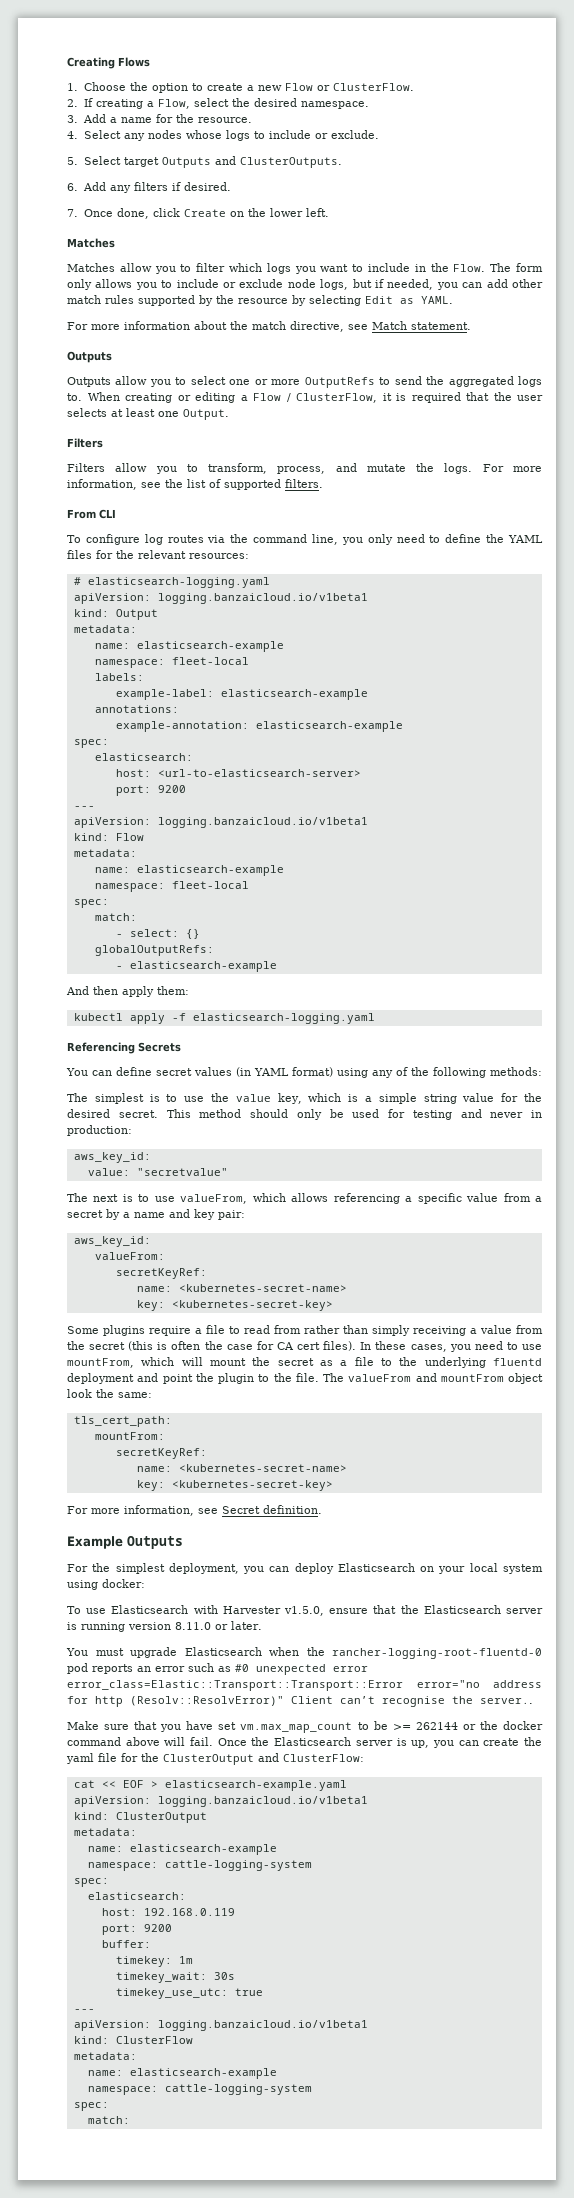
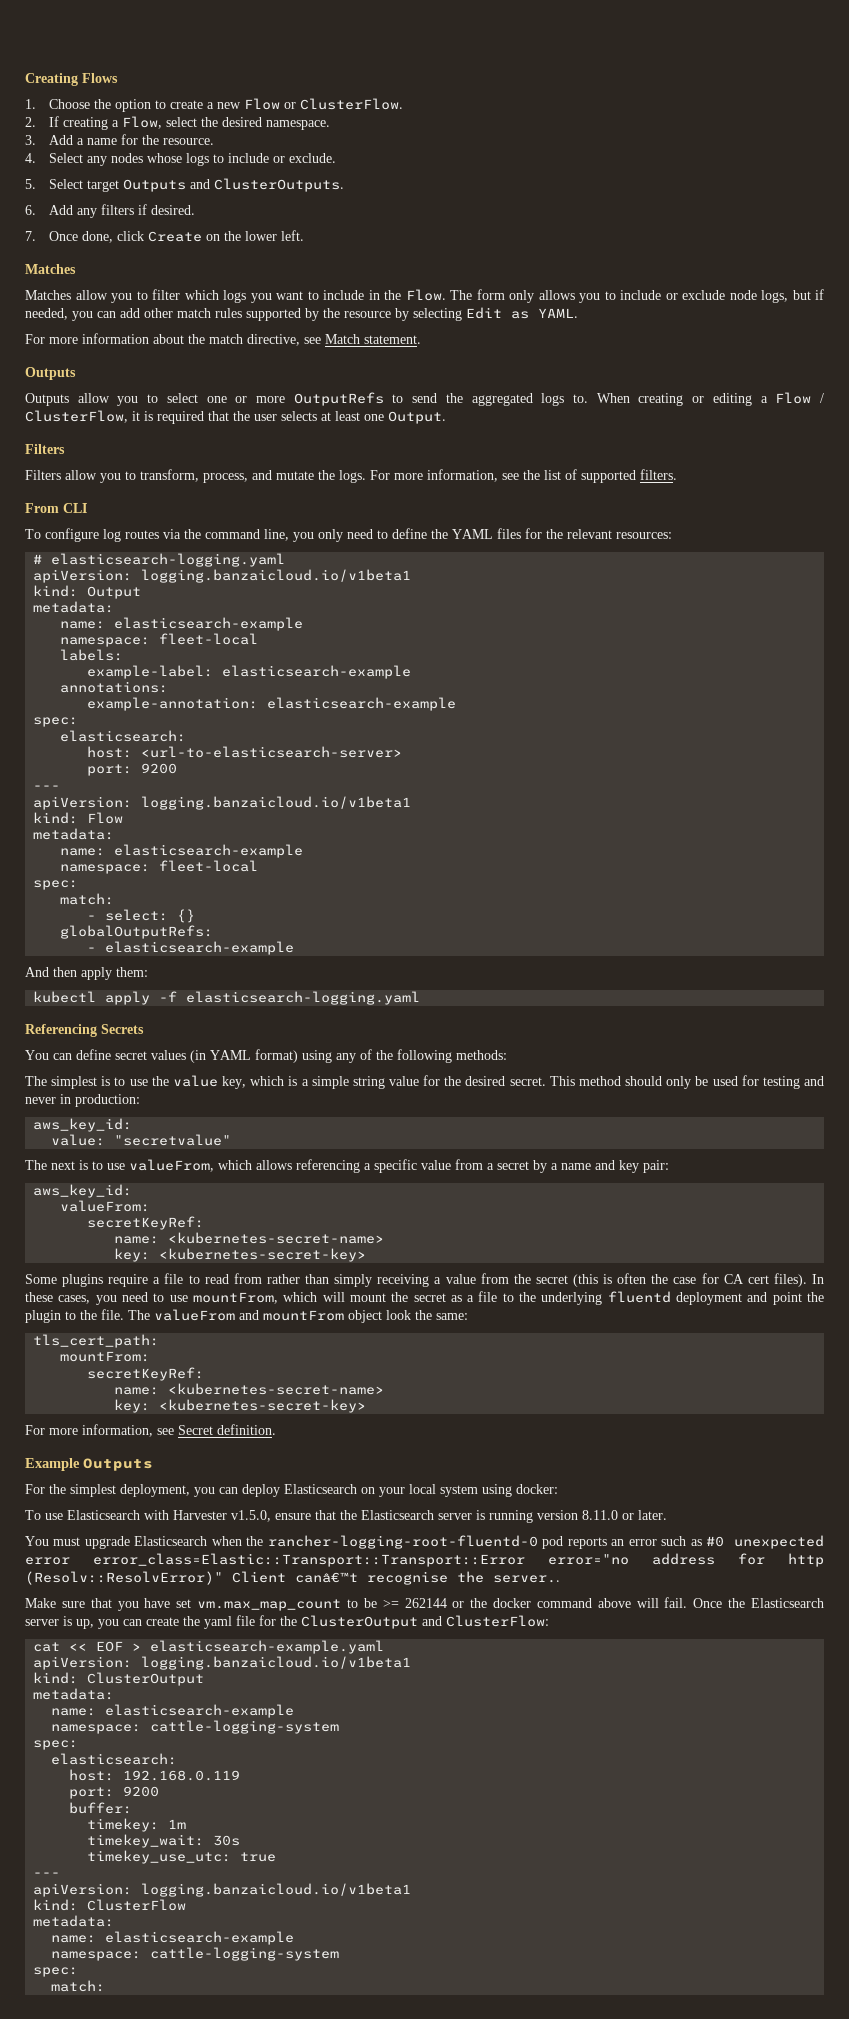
- You must upgrade Elasticsearch when the rancher-logging-root-fluentd-0 pod reports an error such as #0 unexpected error error_class=Elastic::Transport::Transport::Error error="no address for http (Resolv::ResolvError)" Client can’t recognise the server..
+ You must upgrade Elasticsearch when the rancher-logging-root-fluentd-0 pod reports an error such as #0 unexpected error error_class=Elastic::Transport::Transport::Error error="no address for http (Resolv::ResolvError)" Client canâ€™t recognise the server..

